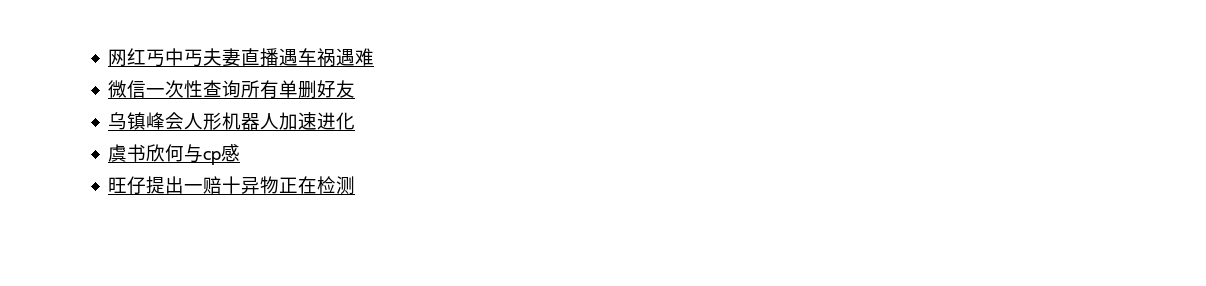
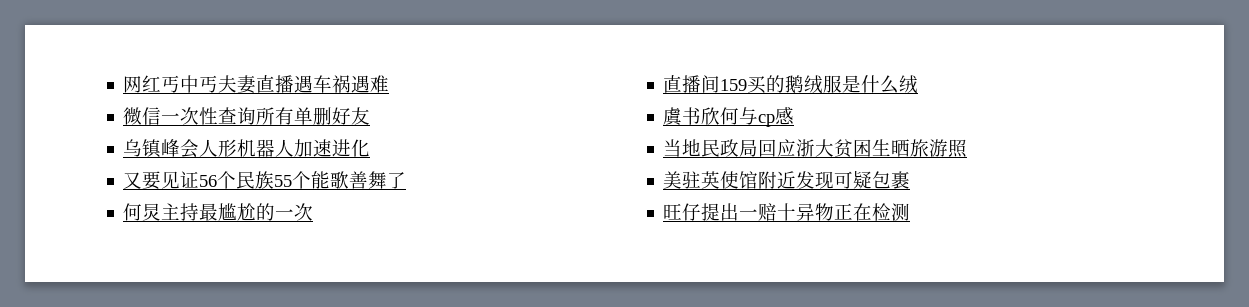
+ 又要见证56个民族55个能歌善舞了
+ 何炅主持最尴尬的一次
+ 直播间159买的鹅绒服是什么绒
  虞书欣何与cp感
+ 当地民政局回应浙大贫困生晒旅游照
+ 美驻英使馆附近发现可疑包裹

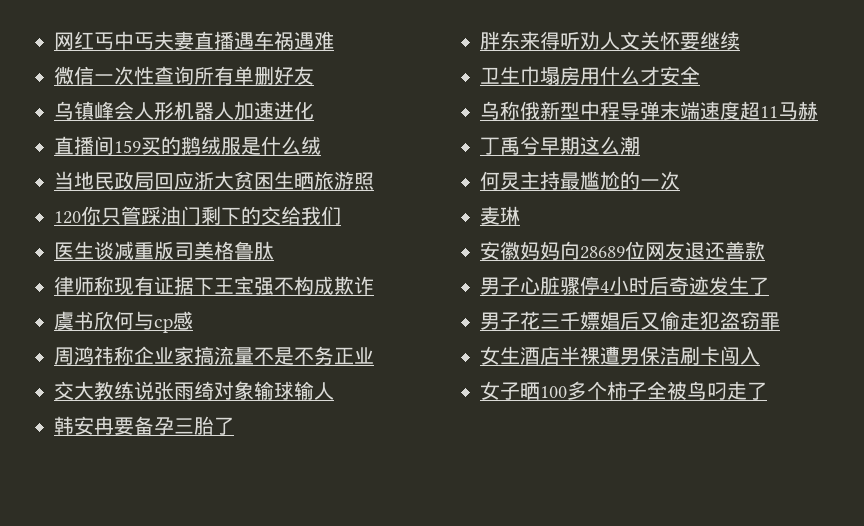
- 又要见证56个民族55个能歌善舞了
- 何炅主持最尴尬的一次
- 虞书欣何与cp感
- 美驻英使馆附近发现可疑包裹
- 旺仔提出一赔十异物正在检测
+ 120你只管踩油门剩下的交给我们
+ 医生谈减重版司美格鲁肽
+ 律师称现有证据下王宝强不构成欺诈
+ 虞书欣何与cp感
+ 周鸿祎称企业家搞流量不是不务正业
+ 交大教练说张雨绮对象输球输人
+ 韩安冉要备孕三胎了
+ 胖东来得听劝人文关怀要继续
+ 卫生巾塌房用什么才安全
+ 乌称俄新型中程导弹末端速度超11马赫
+ 丁禹兮早期这么潮
+ 何炅主持最尴尬的一次
+ 麦琳
+ 安徽妈妈向28689位网友退还善款
+ 男子心脏骤停4小时后奇迹发生了
+ 男子花三千嫖娼后又偷走犯盗窃罪
+ 女生酒店半裸遭男保洁刷卡闯入
+ 女子晒100多个柿子全被鸟叼走了

